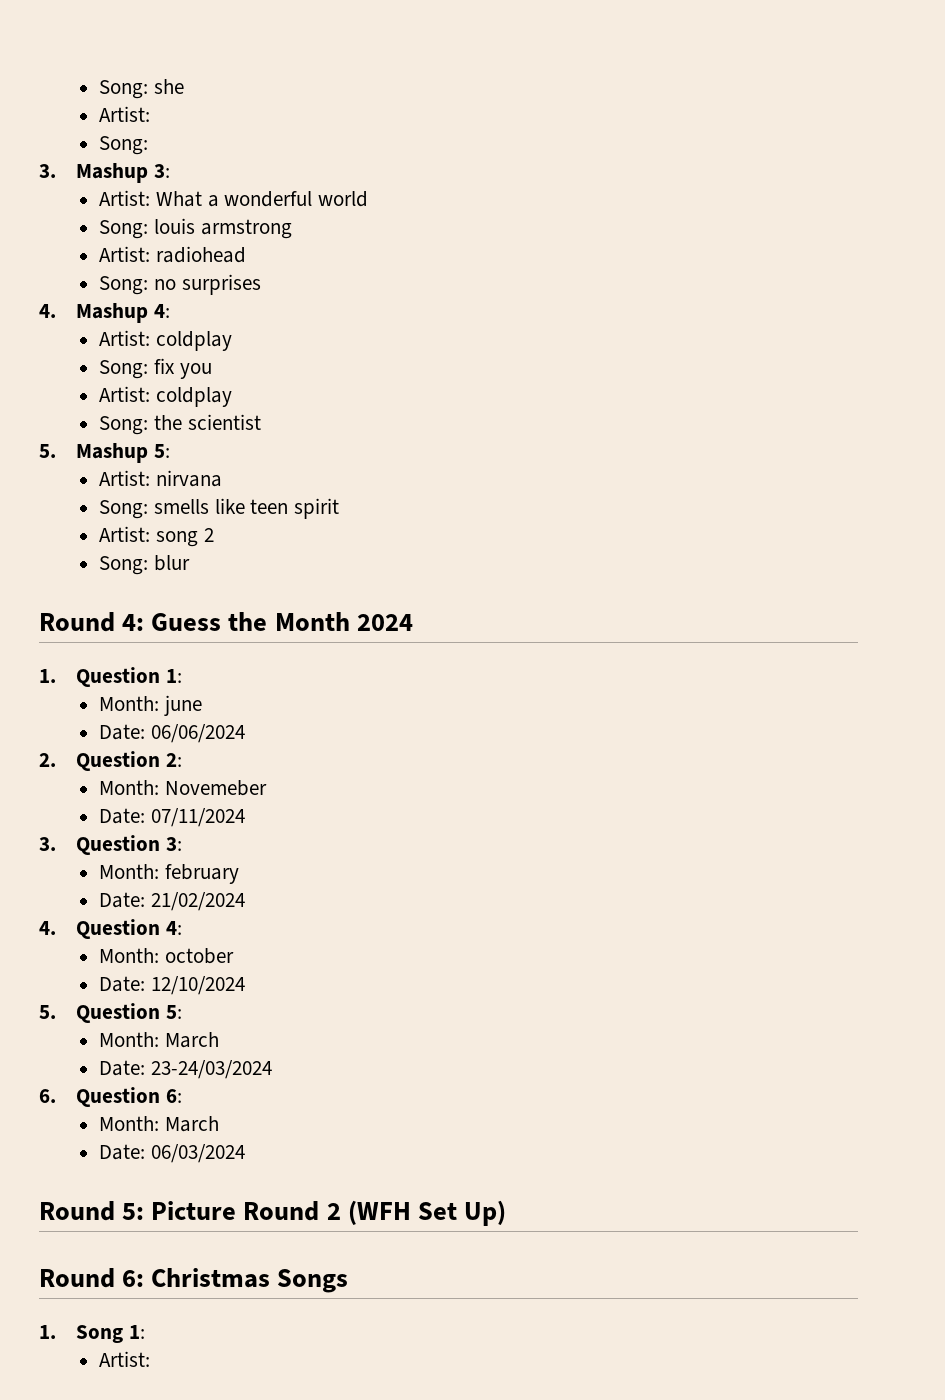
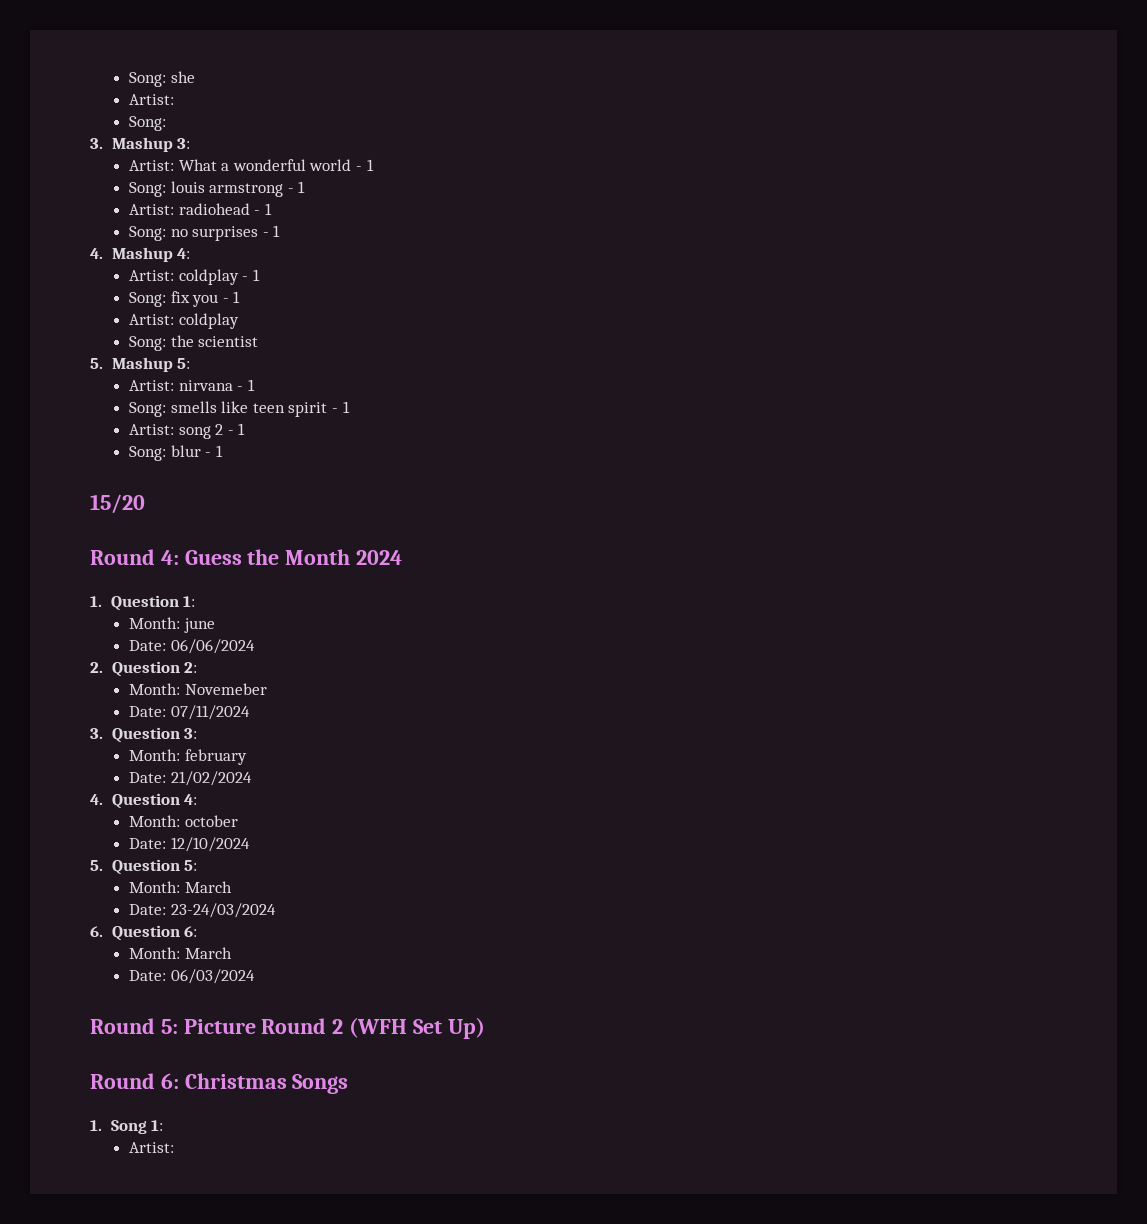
- Artist: What a wonderful world
+ Artist: What a wonderful world - 1
- Song: louis armstrong
+ Song: louis armstrong - 1
- Artist: radiohead
+ Artist: radiohead - 1
- Song: no surprises
+ Song: no surprises - 1
  4. Mashup 4:
- Artist: coldplay
+ Artist: coldplay - 1
- Song: fix you
+ Song: fix you - 1
- Artist: nirvana
+ Artist: nirvana - 1
- Song: smells like teen spirit
+ Song: smells like teen spirit - 1
- Artist: song 2
+ Artist: song 2 - 1
- Song: blur
+ Song: blur - 1
+ 15/20

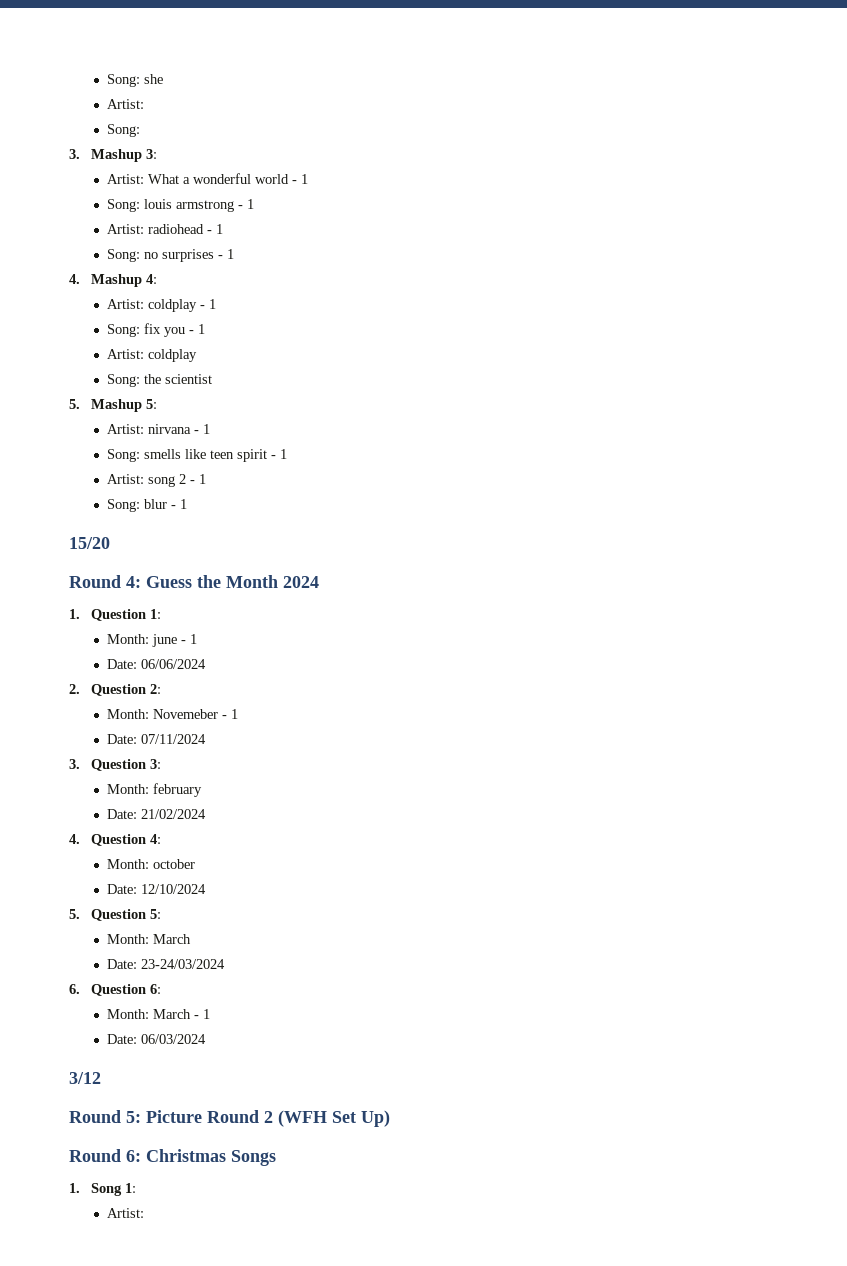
- Month: june
+ Month: june - 1
- Month: Novemeber
+ Month: Novemeber - 1
  6. Question 6:
- Month: March
+ Month: March - 1
+ 3/12

